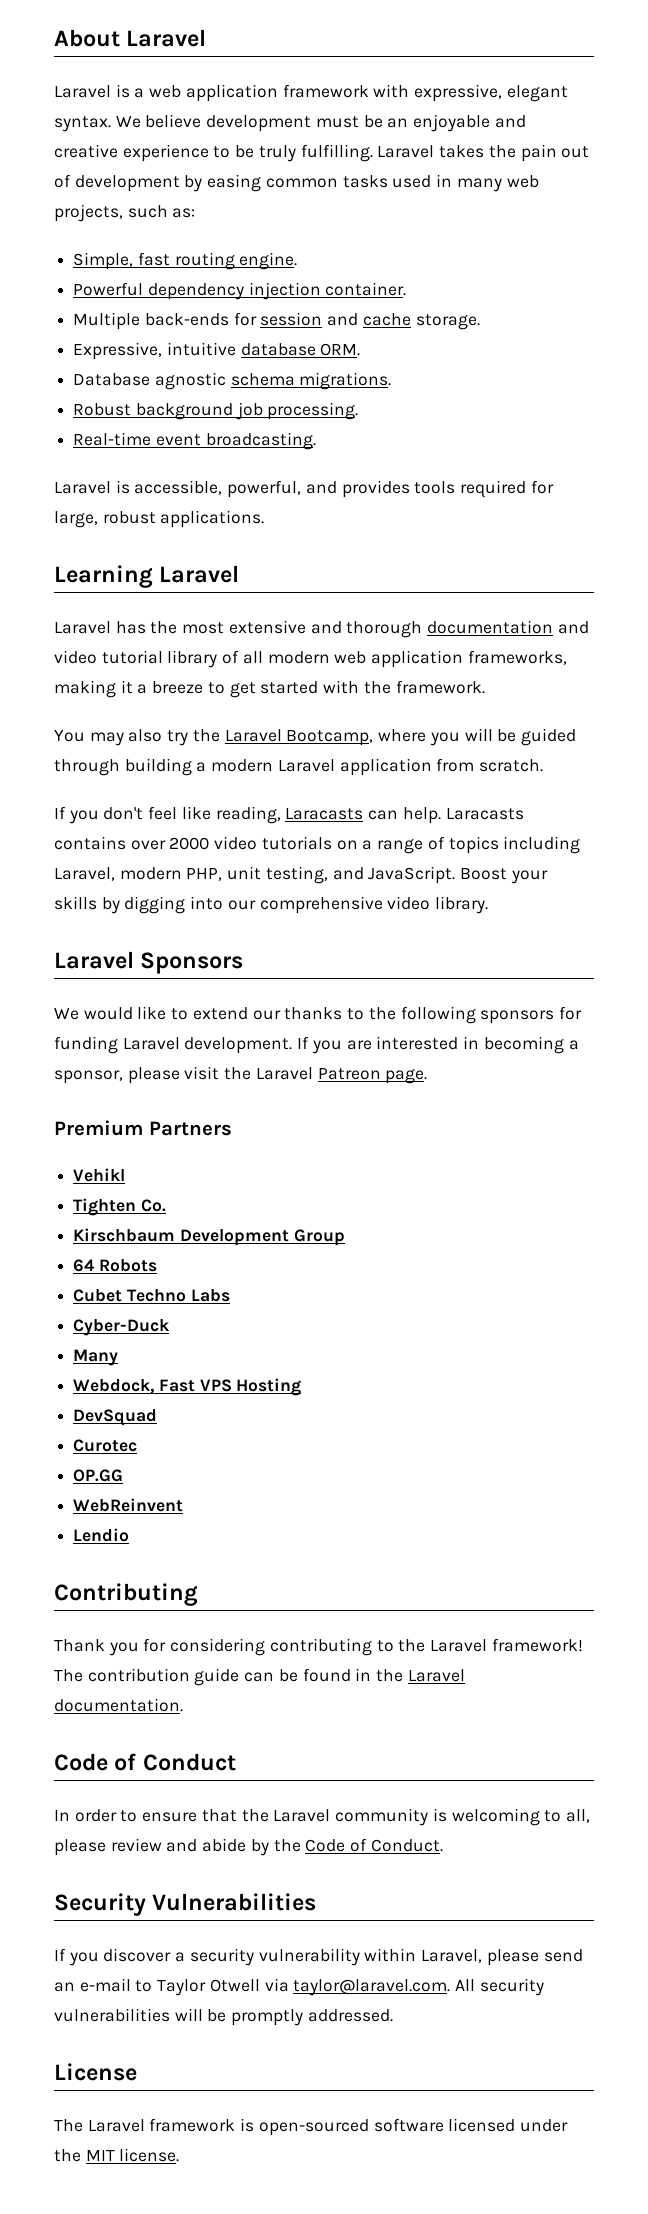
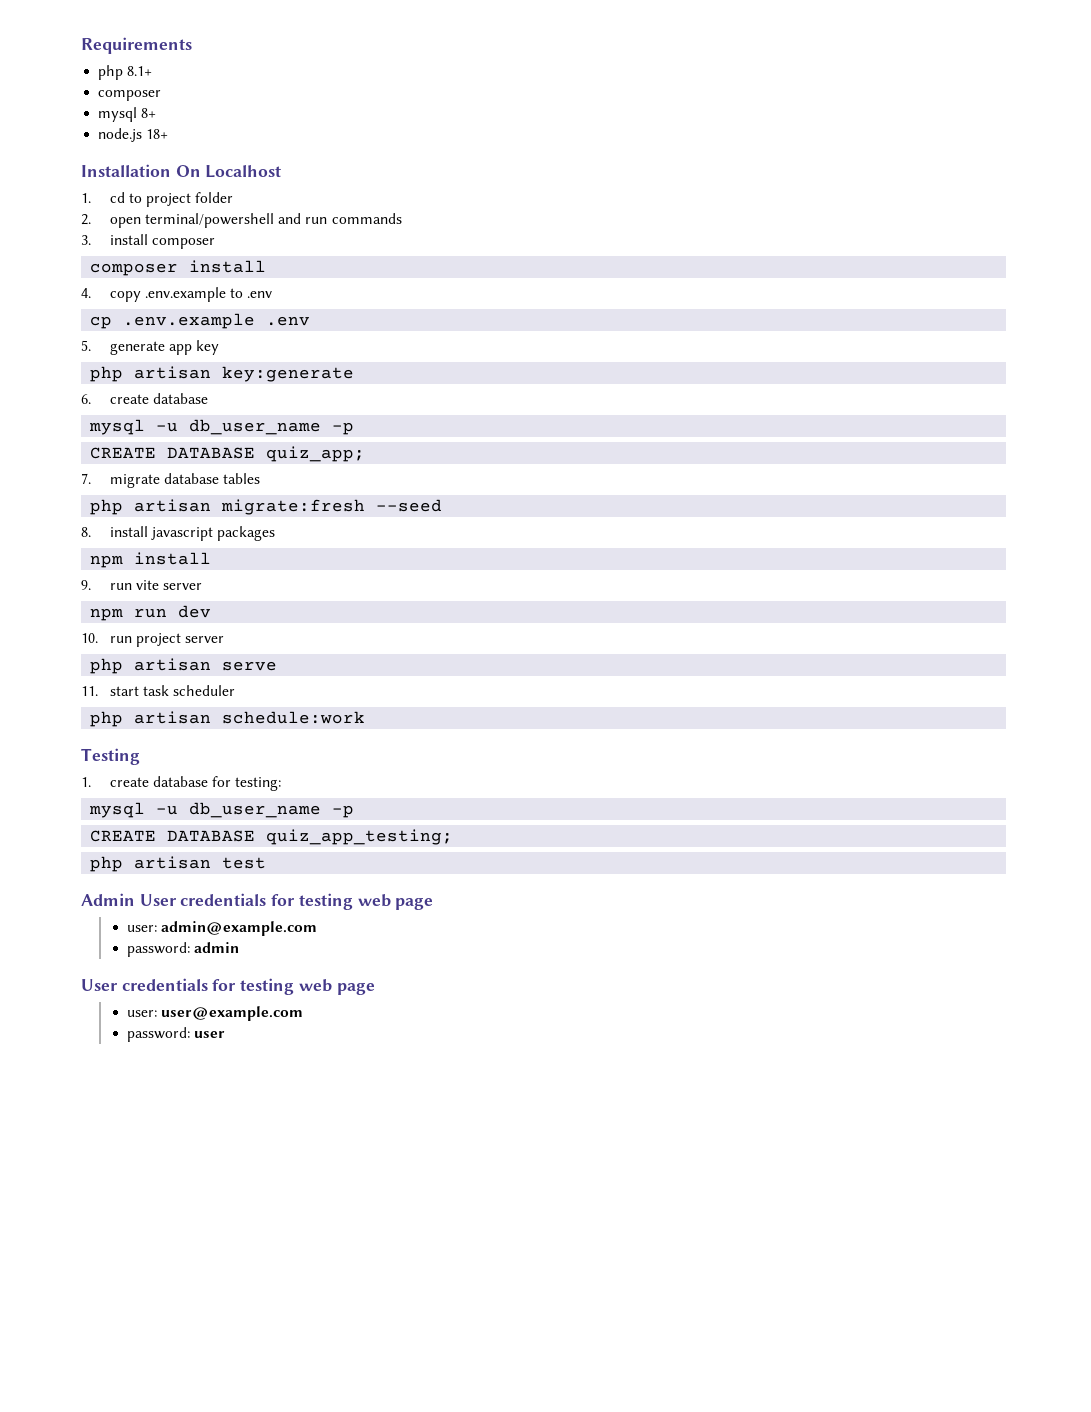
- About Laravel
- Laravel is a web application framework with expressive, elegant syntax. We believe development must be an enjoyable and creative experience to be truly fulfilling. Laravel takes the pain out of development by easing common tasks used in many web projects, such as:
- Simple, fast routing engine.
- Powerful dependency injection container.
- Multiple back-ends for session and cache storage.
- Expressive, intuitive database ORM.
- Database agnostic schema migrations.
- Robust background job processing.
- Real-time event broadcasting.
- Laravel is accessible, powerful, and provides tools required for large, robust applications.
- Learning Laravel
- Laravel has the most extensive and thorough documentation and video tutorial library of all modern web application frameworks, making it a breeze to get started with the framework.
- You may also try the Laravel Bootcamp, where you will be guided through building a modern Laravel application from scratch.
- If you don't feel like reading, Laracasts can help. Laracasts contains over 2000 video tutorials on a range of topics including Laravel, modern PHP, unit testing, and JavaScript. Boost your skills by digging into our comprehensive video library.
- Laravel Sponsors
- We would like to extend our thanks to the following sponsors for funding Laravel development. If you are interested in becoming a sponsor, please visit the Laravel Patreon page.
- Premium Partners
- Vehikl
- Tighten Co.
- Kirschbaum Development Group
- 64 Robots
- Cubet Techno Labs
- Cyber-Duck
- Many
- Webdock, Fast VPS Hosting
- DevSquad
- Curotec
- OP.GG
- WebReinvent
- Lendio
- Contributing
- Thank you for considering contributing to the Laravel framework! The contribution guide can be found in the Laravel documentation.
- Code of Conduct
- In order to ensure that the Laravel community is welcoming to all, please review and abide by the Code of Conduct.
- Security Vulnerabilities
- If you discover a security vulnerability within Laravel, please send an e-mail to Taylor Otwell via taylor@laravel.com. All security vulnerabilities will be promptly addressed.
- License
- The Laravel framework is open-sourced software licensed under the MIT license.
+ Requirements
+ php 8.1+
+ composer
+ mysql 8+
+ node.js 18+
+ Installation On Localhost
+ 1. cd to project folder
+ 2. open terminal/powershell and run commands
+ 3. install composer
+ composer install
+ 4. copy .env.example to .env
+ cp .env.example .env
+ 5. generate app key
+ php artisan key:generate
+ 6. create database
+ mysql -u db_user_name -p
+ CREATE DATABASE quiz_app;
+ 7. migrate database tables
+ php artisan migrate:fresh --seed
+ 8. install javascript packages
+ npm install
+ 9. run vite server
+ npm run dev
+ 10. run project server
+ php artisan serve
+ 11. start task scheduler
+ php artisan schedule:work
+ Testing
+ 1. create database for testing:
+ mysql -u db_user_name -p
+ CREATE DATABASE quiz_app_testing;
+ php artisan test
+ Admin User credentials for testing web page
+ user: admin@example.com
+ password: admin
+ User credentials for testing web page
+ user: user@example.com
+ password: user

